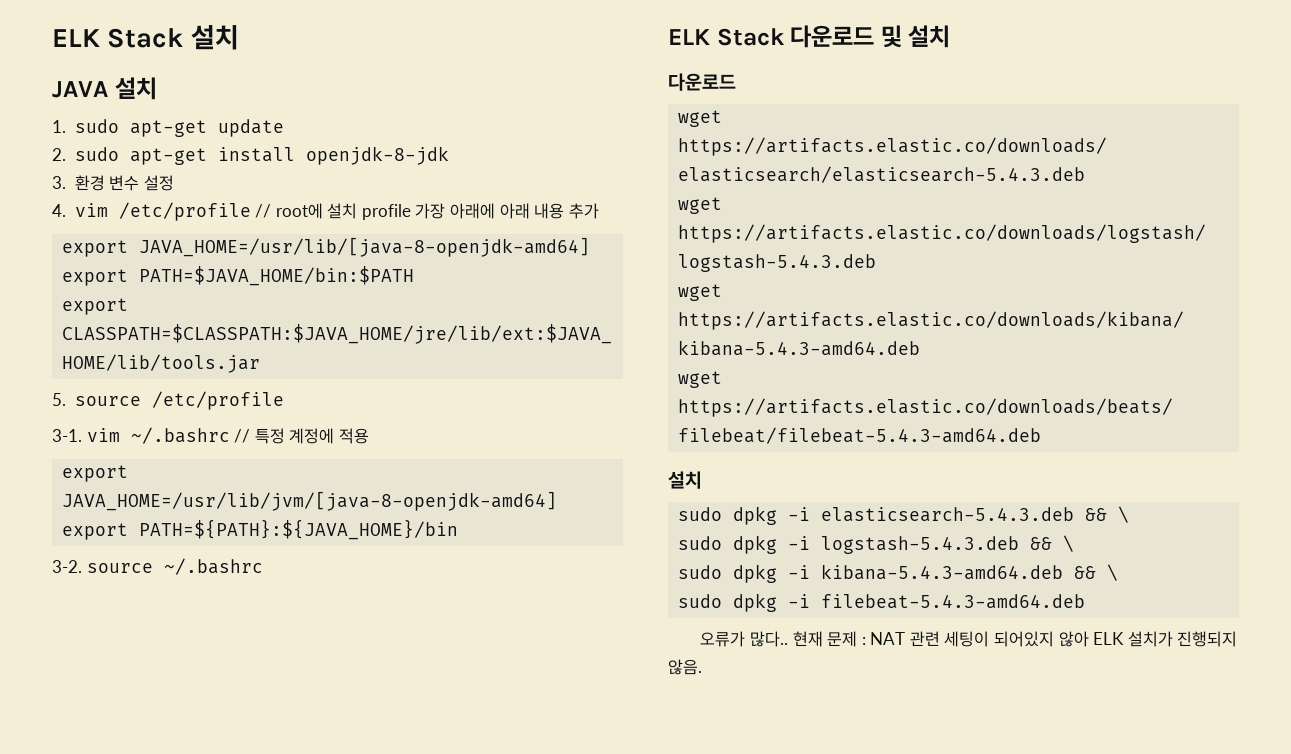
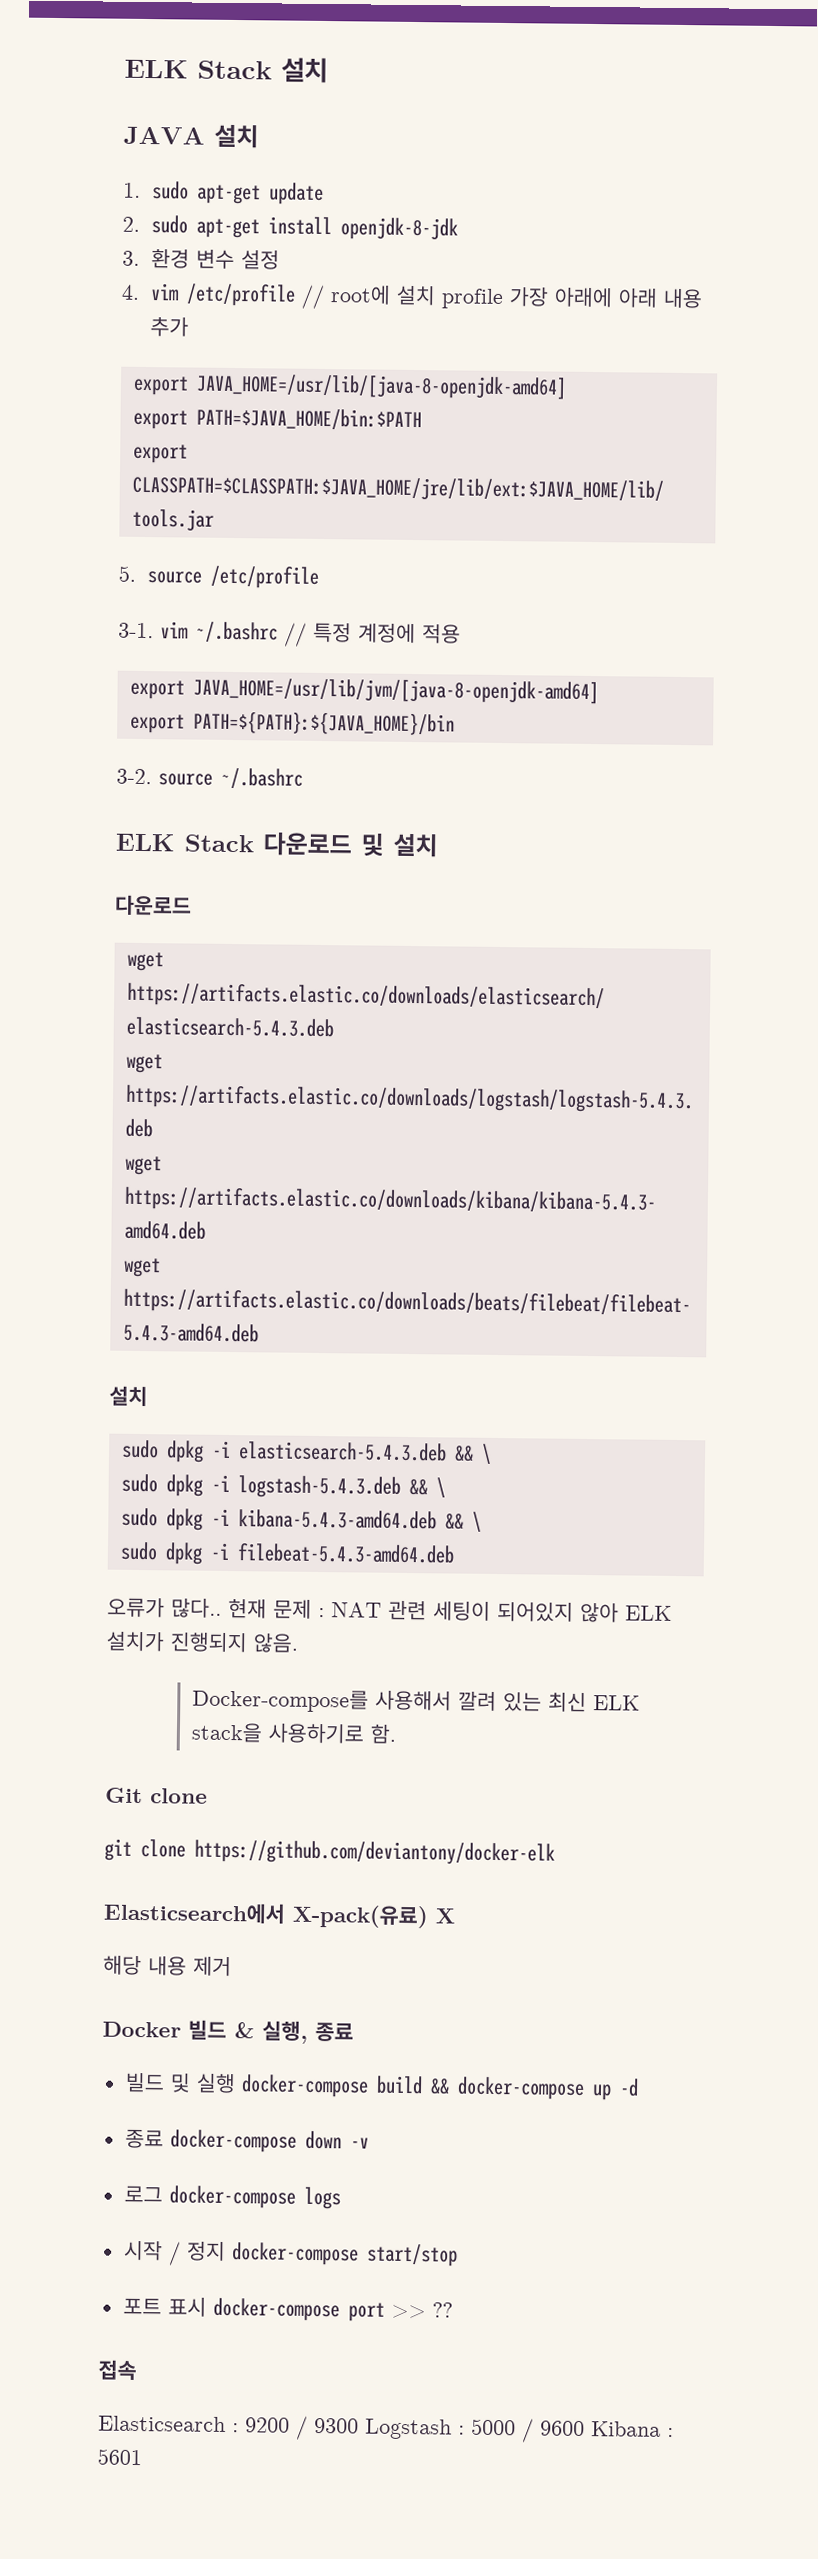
+ Docker-compose를 사용해서 깔려 있는 최신 ELK stack을 사용하기로 함.
+ Git clone
+ git clone https://github.com/deviantony/docker-elk
+ Elasticsearch에서 X-pack(유료) X
+ 해당 내용 제거
+ Docker 빌드 & 실행, 종료
+ 빌드 및 실행 docker-compose build && docker-compose up -d
+ 종료 docker-compose down -v
+ 로그 docker-compose logs
+ 시작 / 정지 docker-compose start/stop
+ 포트 표시 docker-compose port >> ??
+ 접속
+ Elasticsearch : 9200 / 9300 Logstash : 5000 / 9600 Kibana : 5601

